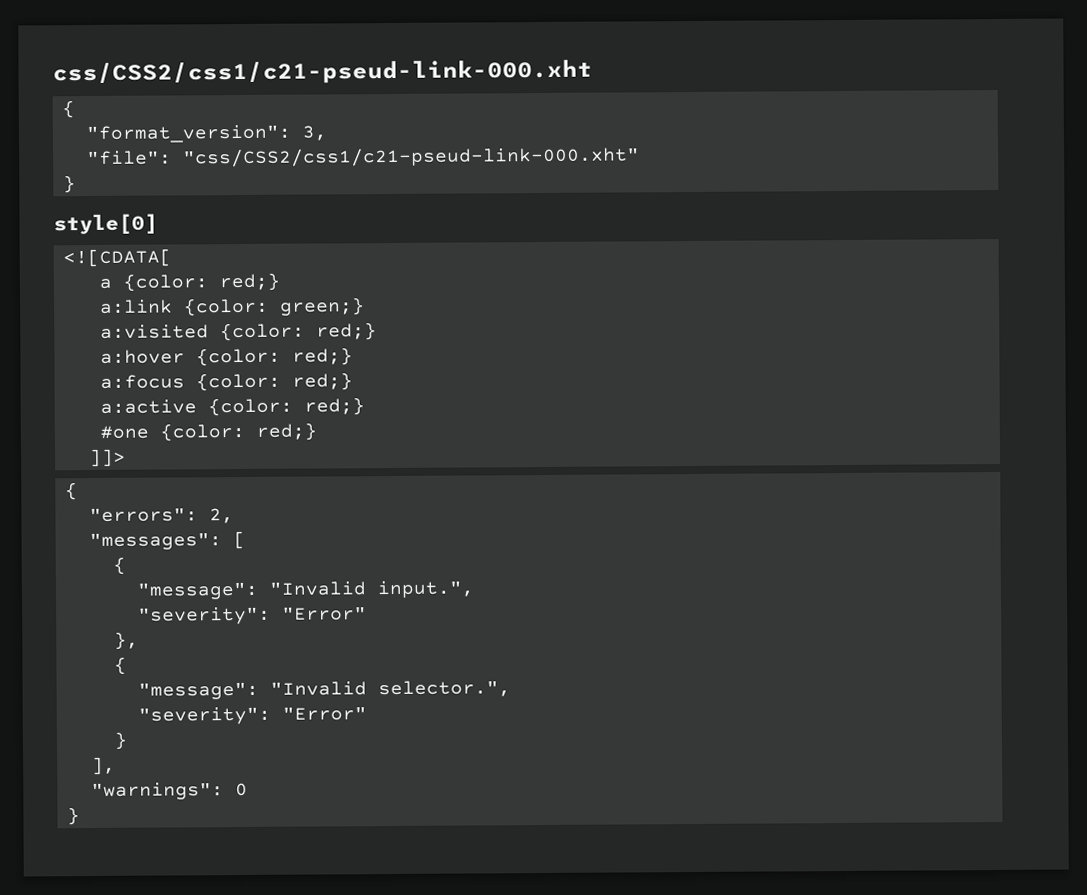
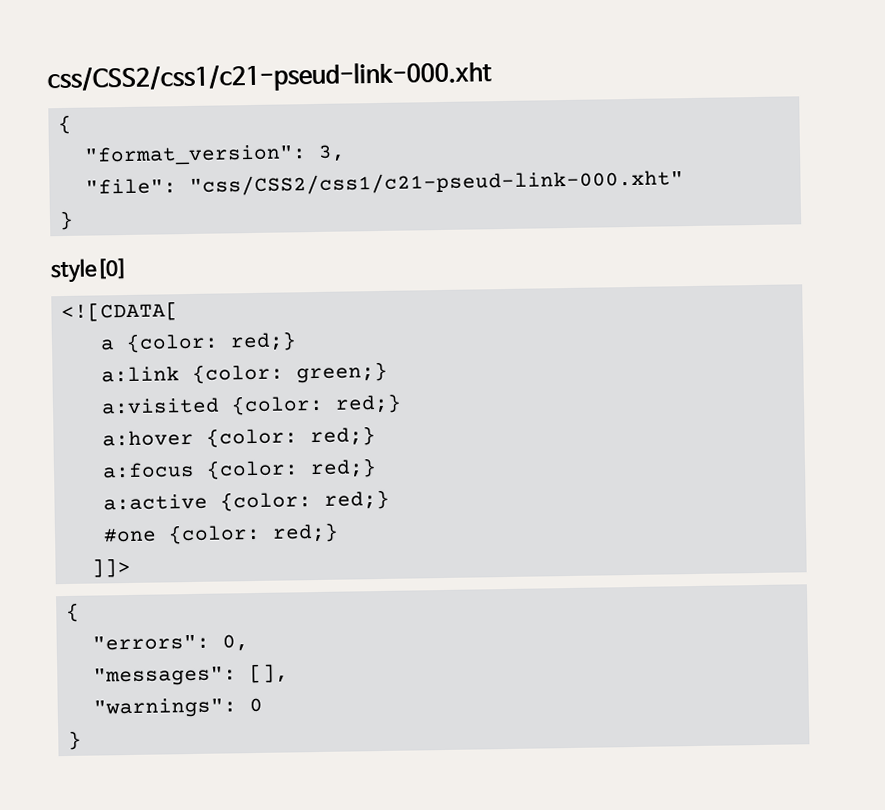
- "errors": 2,
+ "errors": 0,
- "messages": [
- {
- "message": "Invalid input.",
- "severity": "Error"
- },
- {
- "message": "Invalid selector.",
- "severity": "Error"
- }
- ],
+ "messages": [],

